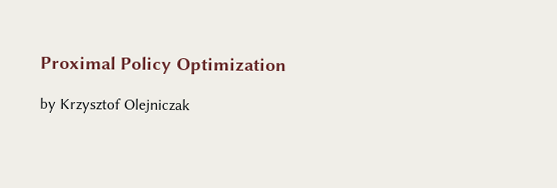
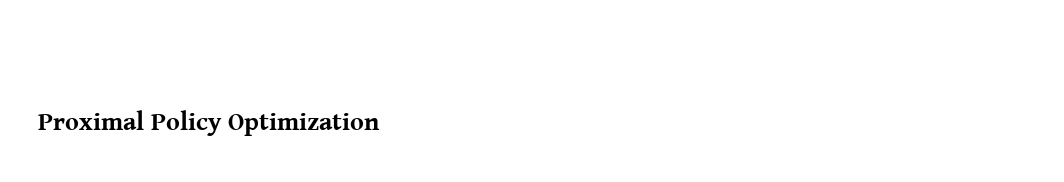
- by Krzysztof Olejniczak

